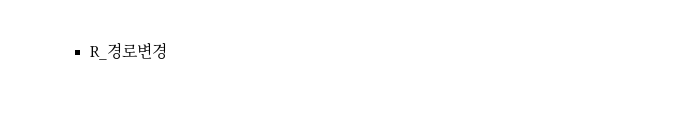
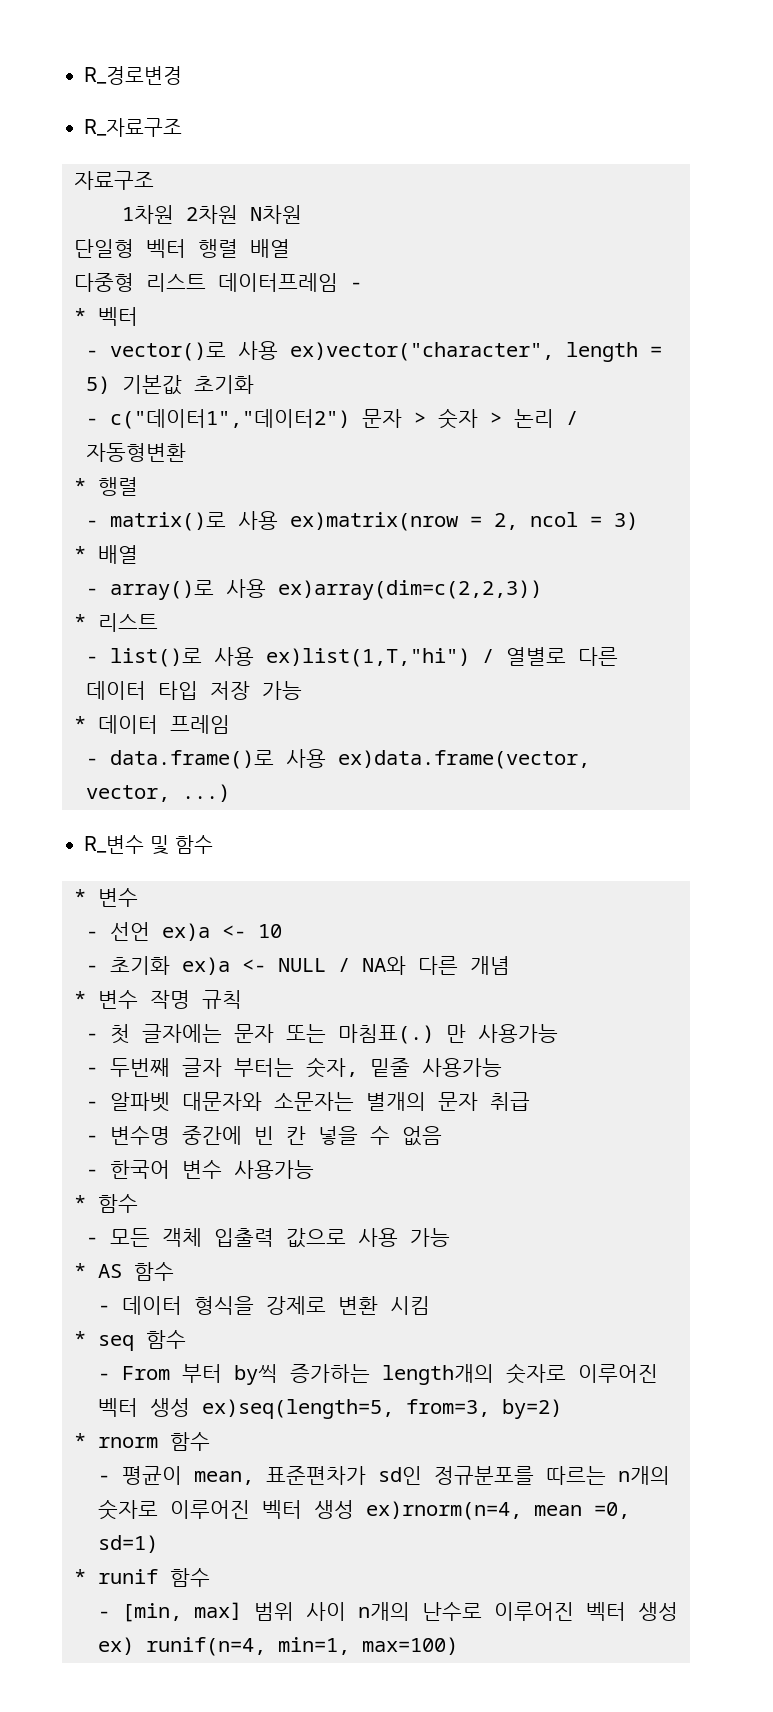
+ R_자료구조
+ 자료구조
+ 1차원 2차원 N차원
+ 단일형 벡터 행렬 배열
+ 다중형 리스트 데이터프레임 -
+ * 벡터
+ - vector()로 사용 ex)vector("character", length = 5) 기본값 초기화
+ - c("데이터1","데이터2") 문자 > 숫자 > 논리 / 자동형변환
+ * 행렬
+ - matrix()로 사용 ex)matrix(nrow = 2, ncol = 3)
+ * 배열
+ - array()로 사용 ex)array(dim=c(2,2,3))
+ * 리스트
+ - list()로 사용 ex)list(1,T,"hi") / 열별로 다른 데이터 타입 저장 가능
+ * 데이터 프레임
+ - data.frame()로 사용 ex)data.frame(vector, vector, ...)
+ R_변수 및 함수
+ * 변수
+ - 선언 ex)a <- 10
+ - 초기화 ex)a <- NULL / NA와 다른 개념
+ * 변수 작명 규칙
+ - 첫 글자에는 문자 또는 마침표(.) 만 사용가능
+ - 두번째 글자 부터는 숫자, 밑줄 사용가능
+ - 알파벳 대문자와 소문자는 별개의 문자 취급
+ - 변수명 중간에 빈 칸 넣을 수 없음
+ - 한국어 변수 사용가능
+ * 함수
+ - 모든 객체 입출력 값으로 사용 가능
+ * AS 함수
+ - 데이터 형식을 강제로 변환 시킴
+ * seq 함수
+ - From 부터 by씩 증가하는 length개의 숫자로 이루어진 벡터 생성 ex)seq(length=5, from=3, by=2)
+ * rnorm 함수
+ - 평균이 mean, 표준편차가 sd인 정규분포를 따르는 n개의 숫자로 이루어진 벡터 생성 ex)rnorm(n=4, mean =0, sd=1)
+ * runif 함수
+ - [min, max] 범위 사이 n개의 난수로 이루어진 벡터 생성 ex) runif(n=4, min=1, max=100)

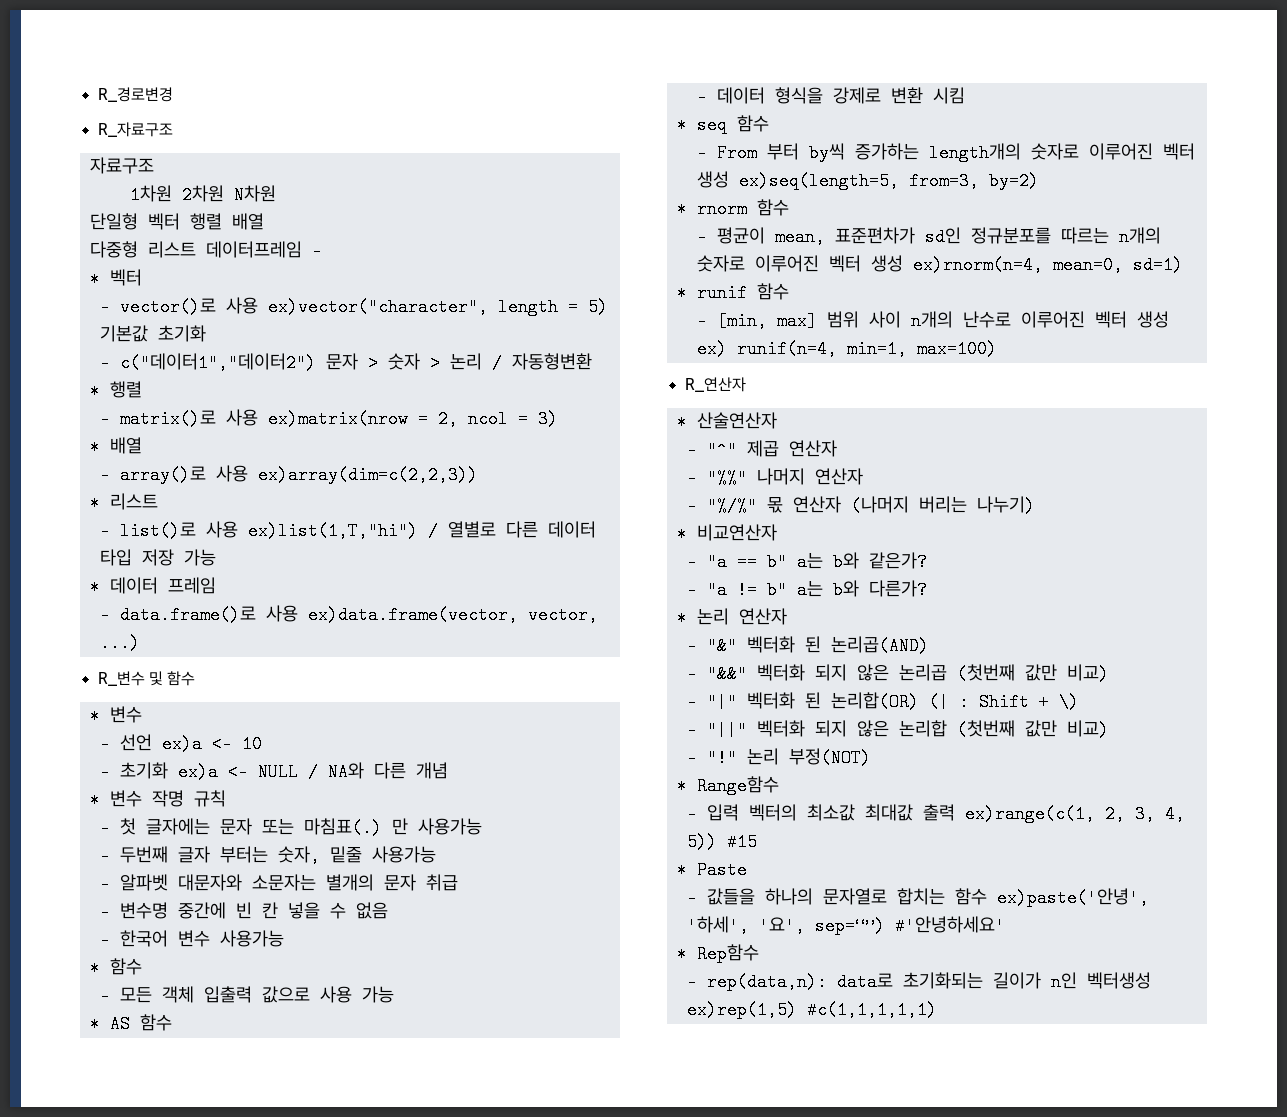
- - 평균이 mean, 표준편차가 sd인 정규분포를 따르는 n개의 숫자로 이루어진 벡터 생성 ex)rnorm(n=4, mean =0, sd=1)
+ - 평균이 mean, 표준편차가 sd인 정규분포를 따르는 n개의 숫자로 이루어진 벡터 생성 ex)rnorm(n=4, mean=0, sd=1)
+ R_연산자
+ * 산술연산자
+ - "^" 제곱 연산자
+ - "%%" 나머지 연산자
+ - "%/%" 몫 연산자 (나머지 버리는 나누기)
+ * 비교연산자
+ - "a == b" a는 b와 같은가?
+ - "a != b" a는 b와 다른가?
+ * 논리 연산자
+ - "&" 벡터화 된 논리곱(AND)
+ - "&&" 벡터화 되지 않은 논리곱 (첫번째 값만 비교)
+ - "|" 벡터화 된 논리합(OR) (| : Shift + \)
+ - "||" 벡터화 되지 않은 논리합 (첫번째 값만 비교)
+ - "!" 논리 부정(NOT)
+ * Range함수
+ - 입력 벡터의 최소값 최대값 출력 ex)range(c(1, 2, 3, 4, 5)) #15
+ * Paste
+ - 값들을 하나의 문자열로 합치는 함수 ex)paste('안녕', '하세', '요', sep=“”) #'안녕하세요'
+ * Rep함수
+ - rep(data,n): data로 초기화되는 길이가 n인 벡터생성 ex)rep(1,5) #c(1,1,1,1,1)

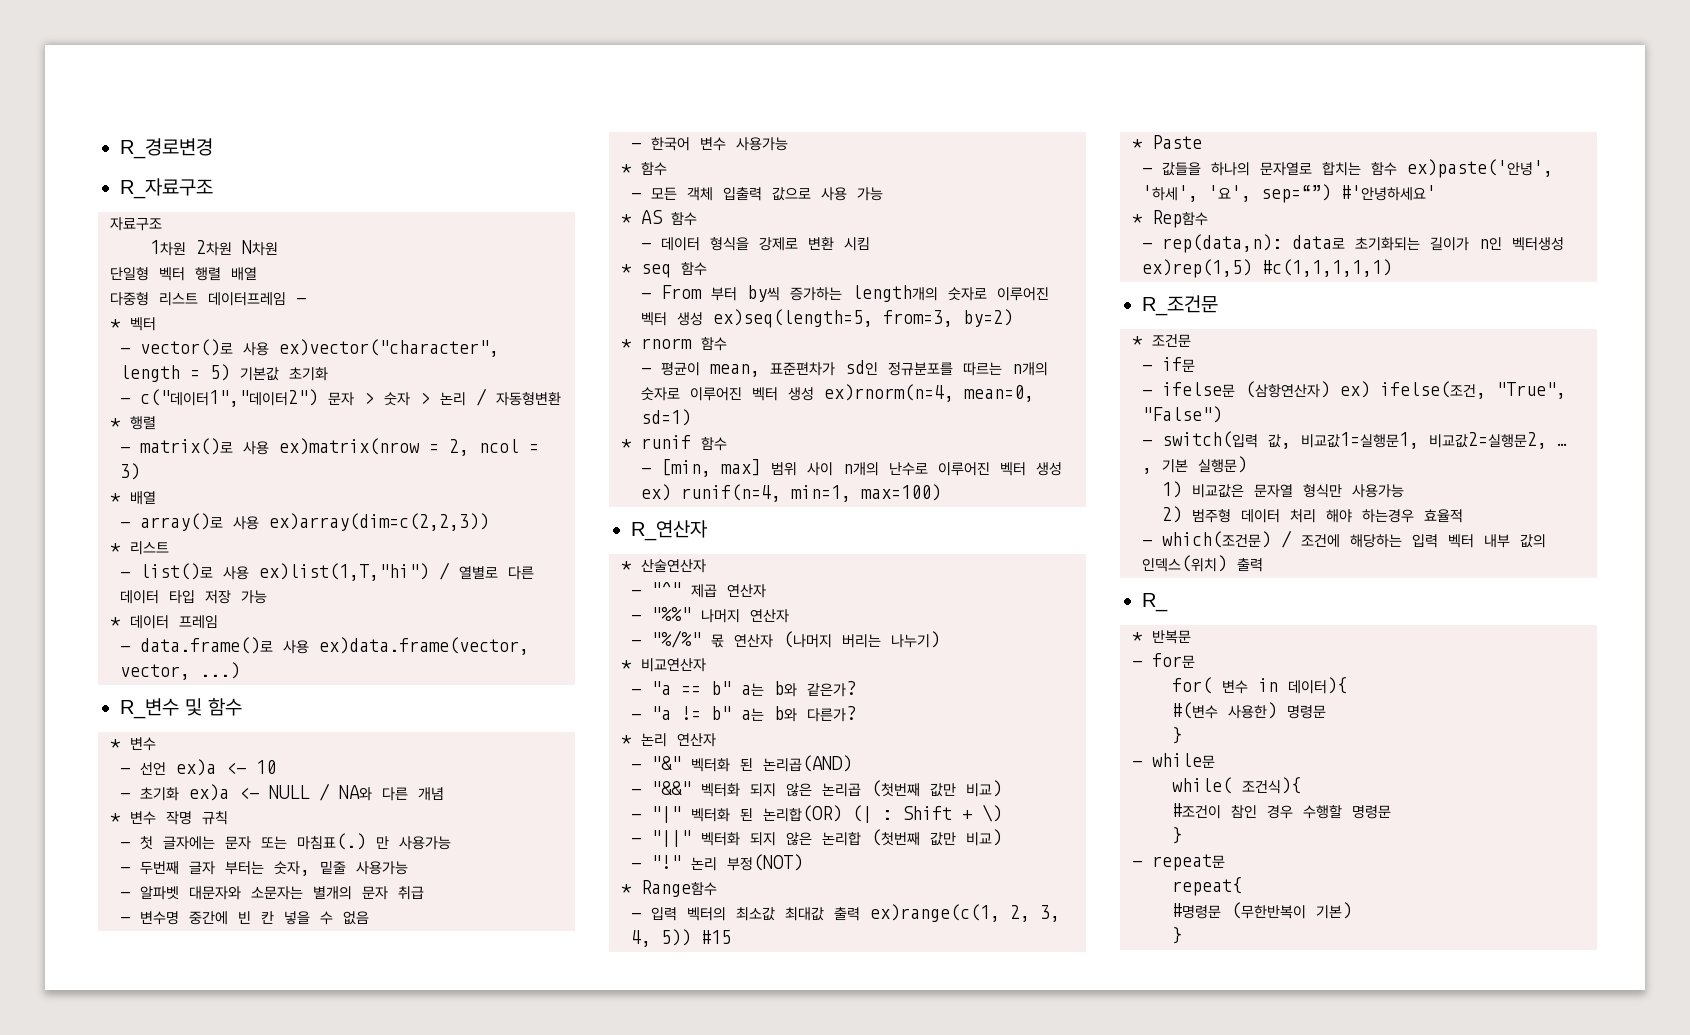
+ R_조건문
+ * 조건문
+ - if문
+ - ifelse문 (삼항연산자) ex) ifelse(조건, "True", "False")
+ - switch(입력 값, 비교값1=실행문1, 비교값2=실행문2, … , 기본 실행문)
+ 1) 비교값은 문자열 형식만 사용가능
+ 2) 범주형 데이터 처리 해야 하는경우 효율적
+ - which(조건문) / 조건에 해당하는 입력 벡터 내부 값의 인덱스(위치) 출력
+ R_
+ * 반복문
+ - for문
+ for( 변수 in 데이터){
+ #(변수 사용한) 명령문
+ }
+ - while문
+ while( 조건식){
+ #조건이 참인 경우 수행할 명령문
+ }
+ - repeat문
+ repeat{
+ #명령문 (무한반복이 기본)
+ }

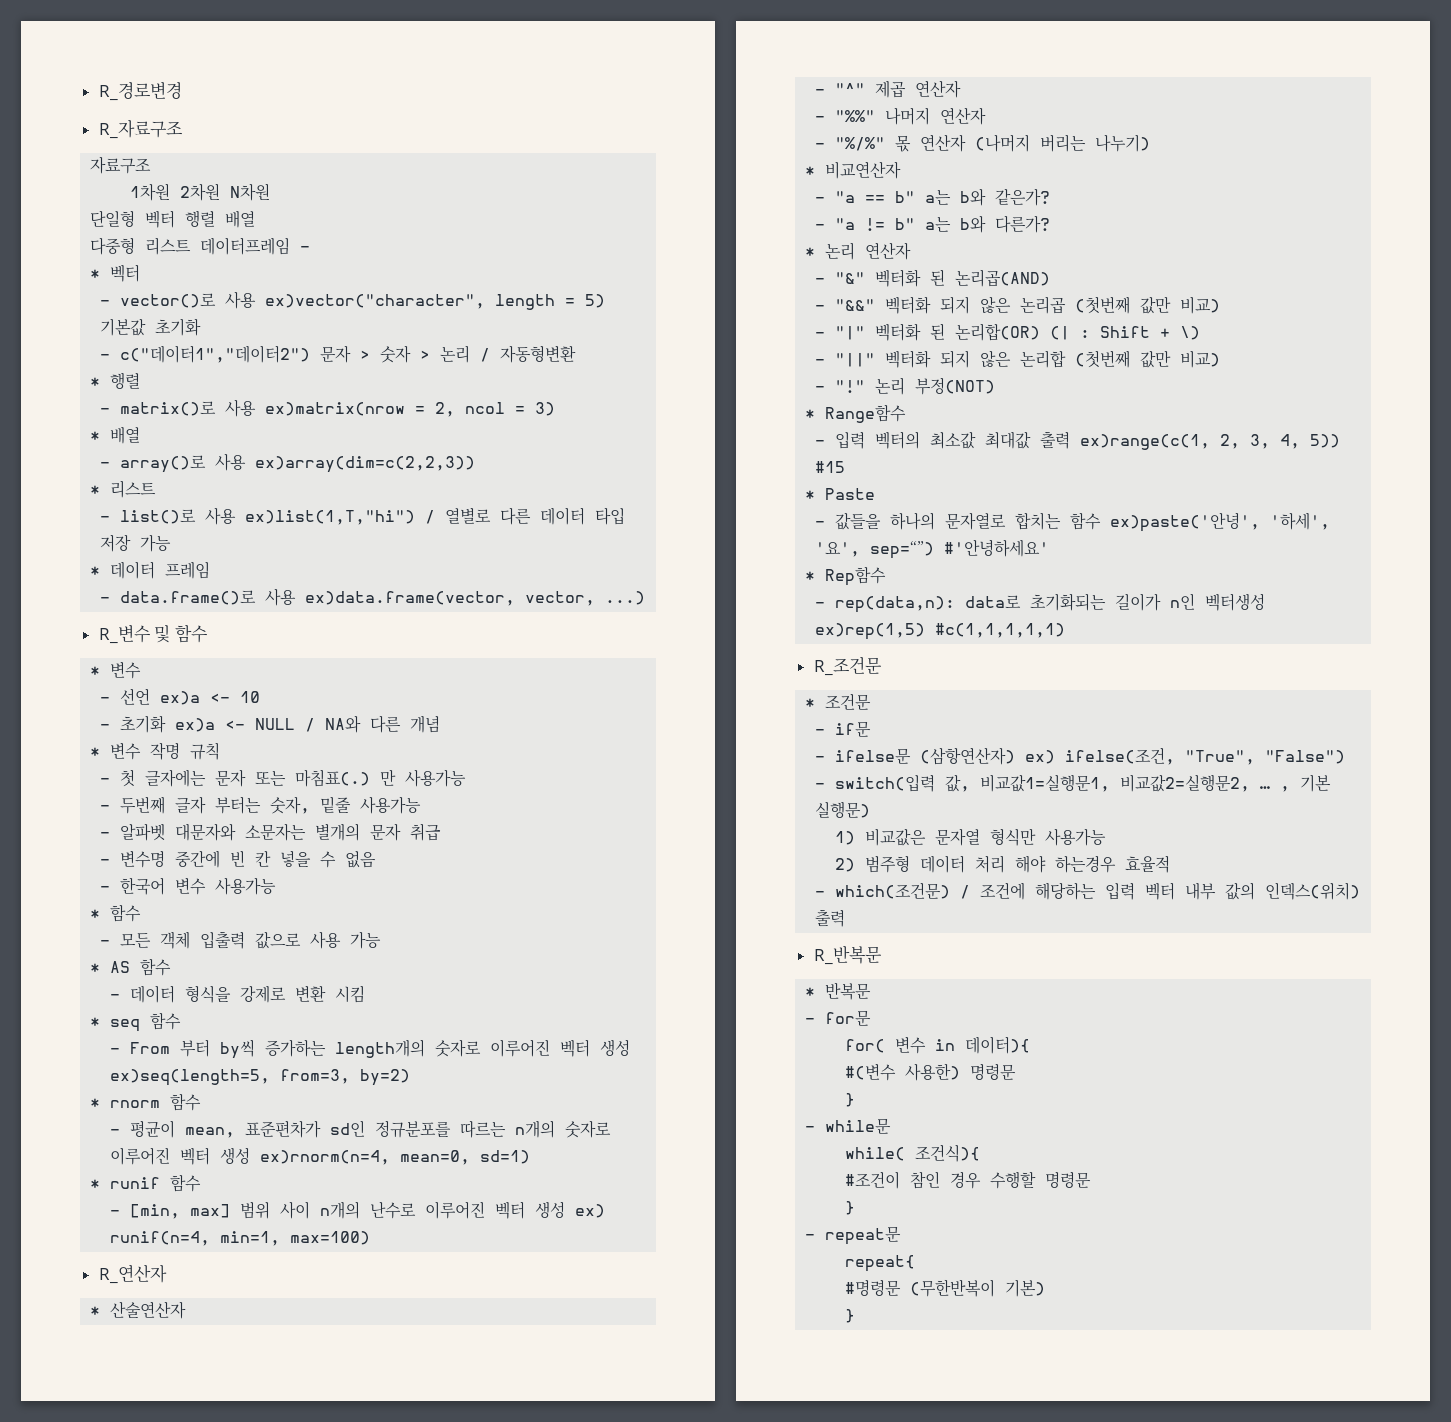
- R_
+ R_반복문

